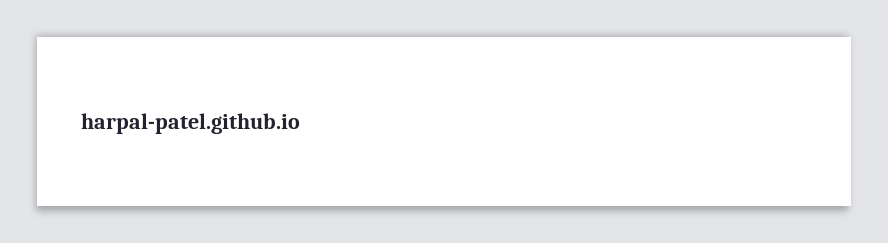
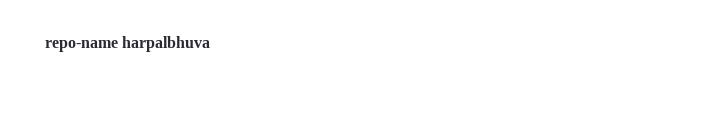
- harpal-patel.github.io
+ repo-name harpalbhuva

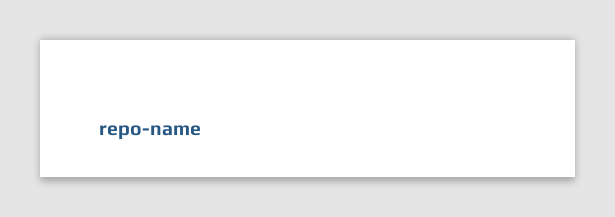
- repo-name harpalbhuva
+ repo-name

